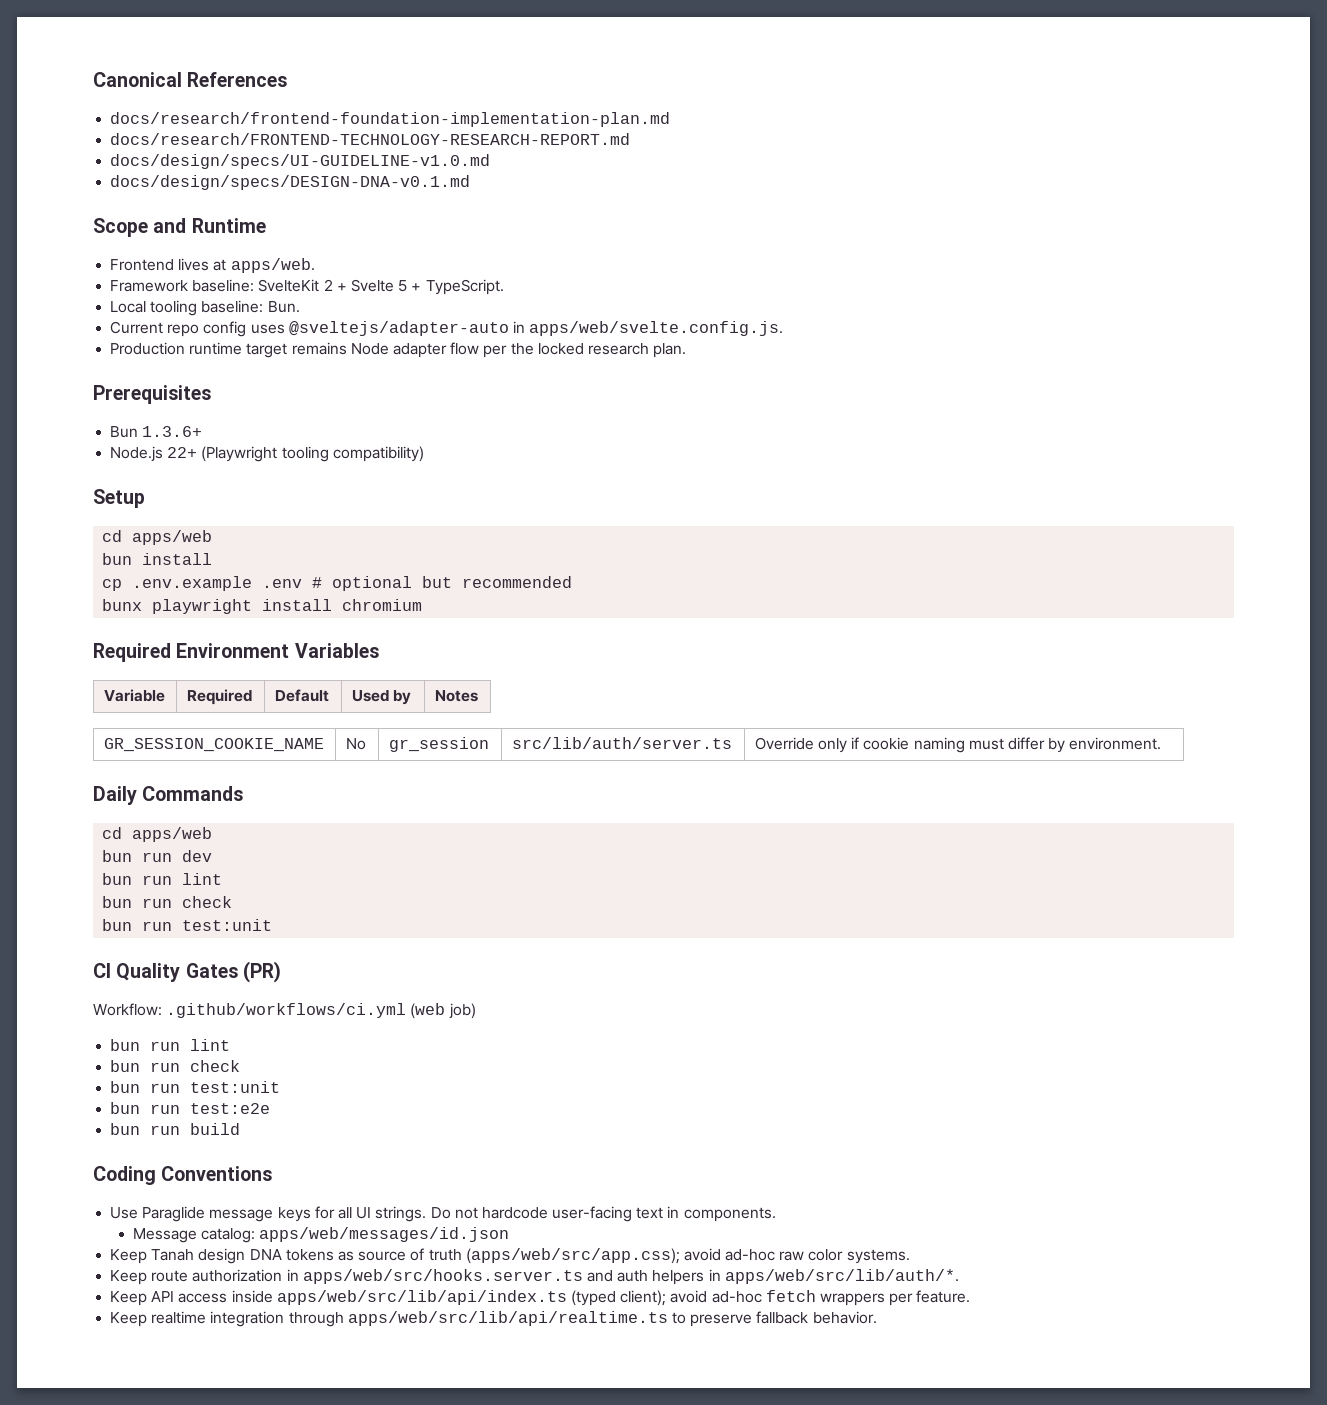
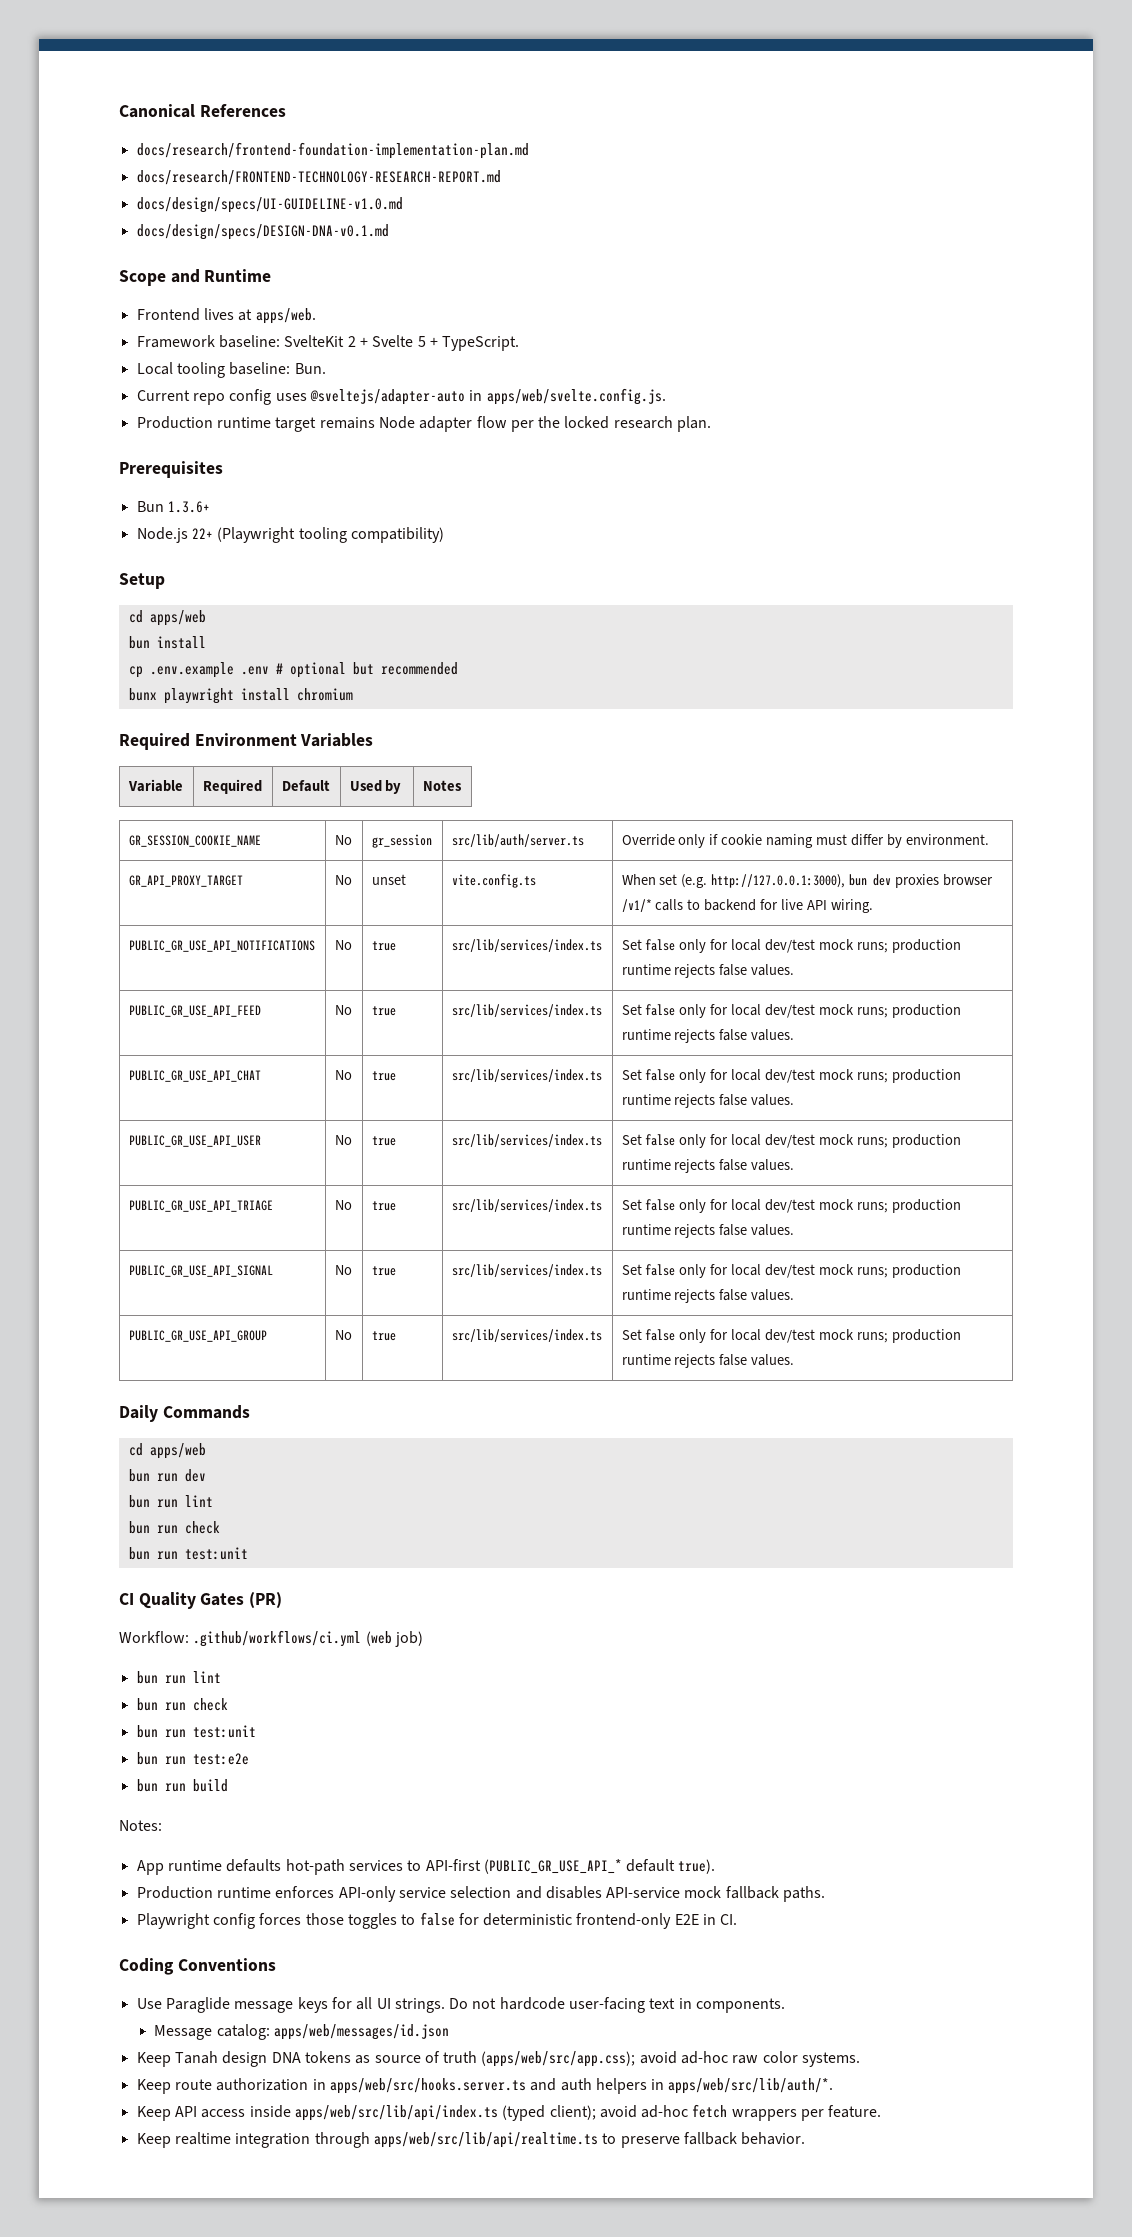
+ GR_API_PROXY_TARGET | No | unset | vite.config.ts | When set (e.g. http://127.0.0.1:3000), bun dev proxies browser /v1/* calls to backend for live API wiring.
+ PUBLIC_GR_USE_API_NOTIFICATIONS | No | true | src/lib/services/index.ts | Set false only for local dev/test mock runs; production runtime rejects false values.
+ PUBLIC_GR_USE_API_FEED | No | true | src/lib/services/index.ts | Set false only for local dev/test mock runs; production runtime rejects false values.
+ PUBLIC_GR_USE_API_CHAT | No | true | src/lib/services/index.ts | Set false only for local dev/test mock runs; production runtime rejects false values.
+ PUBLIC_GR_USE_API_USER | No | true | src/lib/services/index.ts | Set false only for local dev/test mock runs; production runtime rejects false values.
+ PUBLIC_GR_USE_API_TRIAGE | No | true | src/lib/services/index.ts | Set false only for local dev/test mock runs; production runtime rejects false values.
+ PUBLIC_GR_USE_API_SIGNAL | No | true | src/lib/services/index.ts | Set false only for local dev/test mock runs; production runtime rejects false values.
+ PUBLIC_GR_USE_API_GROUP | No | true | src/lib/services/index.ts | Set false only for local dev/test mock runs; production runtime rejects false values.
+ Notes:
+ App runtime defaults hot-path services to API-first (PUBLIC_GR_USE_API_* default true).
+ Production runtime enforces API-only service selection and disables API-service mock fallback paths.
+ Playwright config forces those toggles to false for deterministic frontend-only E2E in CI.

